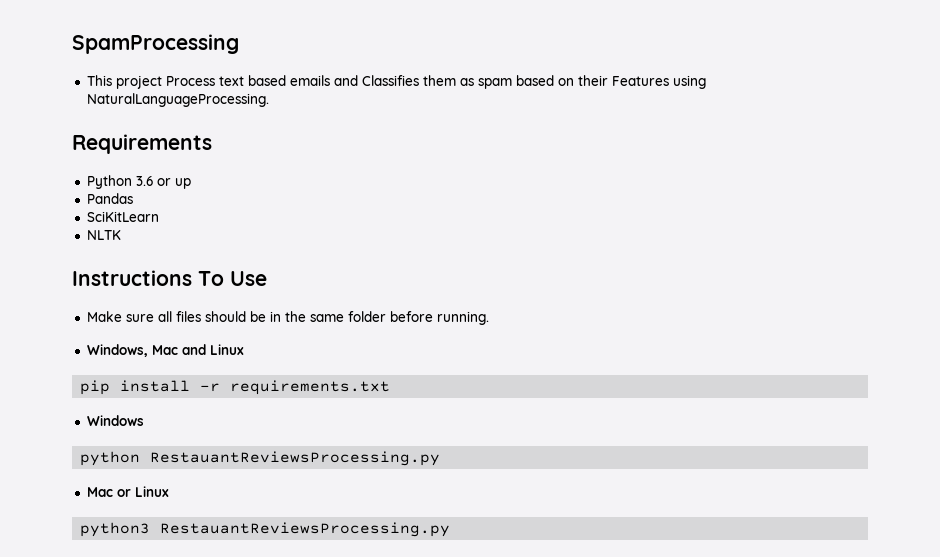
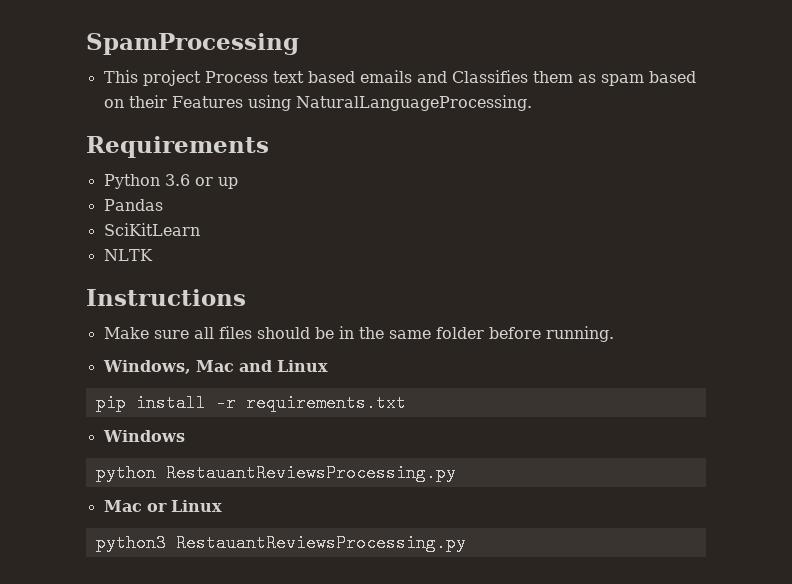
- Instructions To Use
+ Instructions

